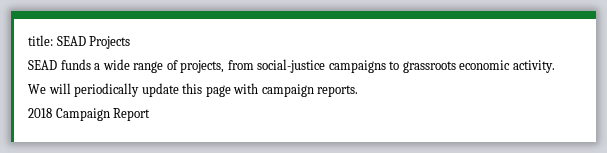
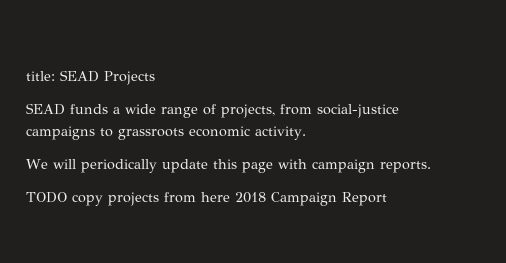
- 2018 Campaign Report
+ TODO copy projects from here 2018 Campaign Report

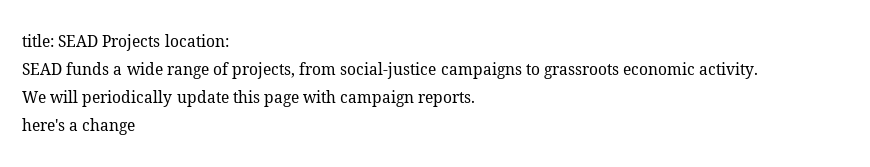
- title: SEAD Projects
+ title: SEAD Projects location:
- TODO copy projects from here 2018 Campaign Report
+ here's a change

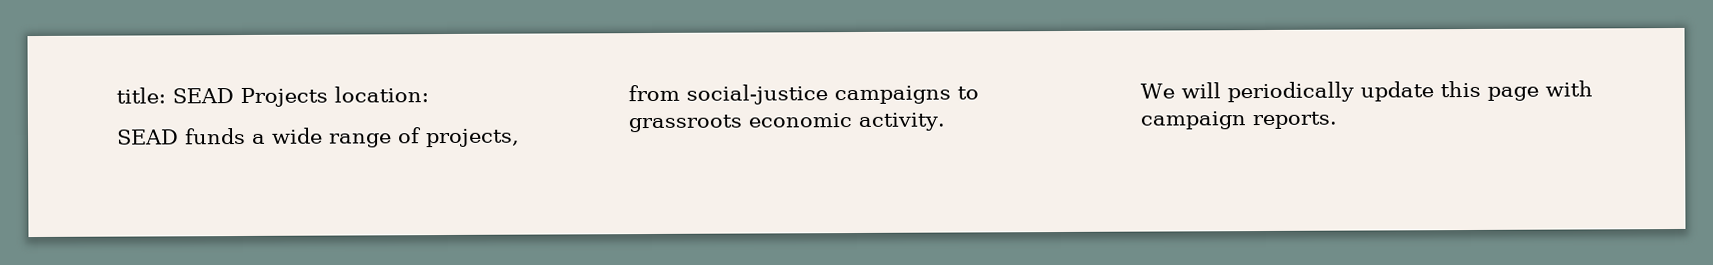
- here's a change

